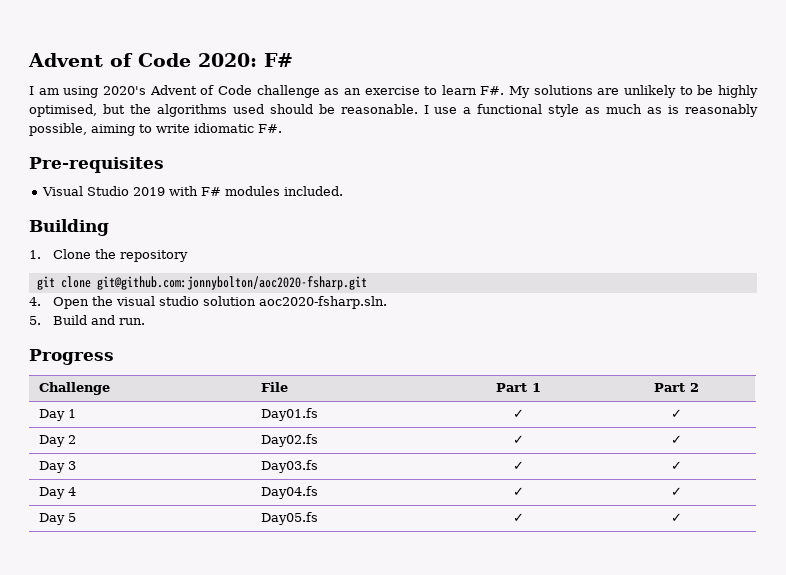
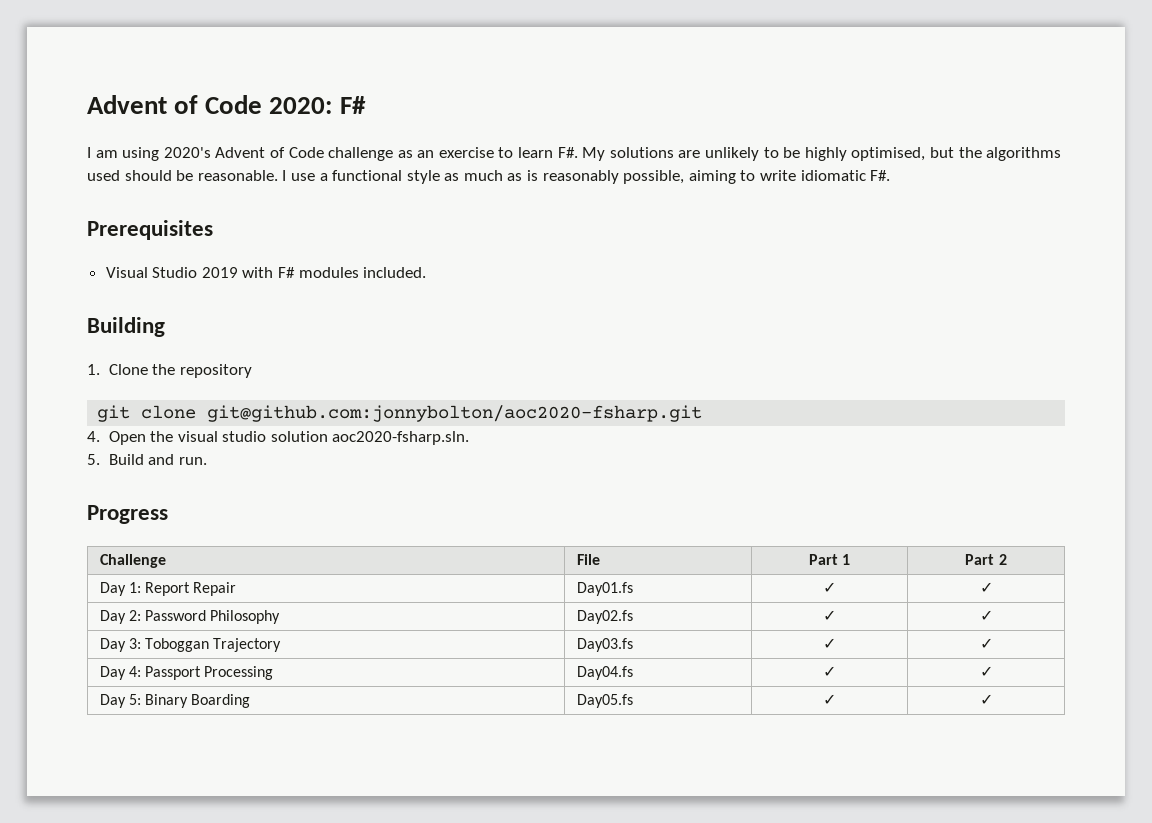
- Pre-requisites
+ Prerequisites
- Day 1 | Day01.fs | ✓ | ✓
+ Day 1: Report Repair | Day01.fs | ✓ | ✓
- Day 2 | Day02.fs | ✓ | ✓
+ Day 2: Password Philosophy | Day02.fs | ✓ | ✓
- Day 3 | Day03.fs | ✓ | ✓
+ Day 3: Toboggan Trajectory | Day03.fs | ✓ | ✓
- Day 4 | Day04.fs | ✓ | ✓
+ Day 4: Passport Processing | Day04.fs | ✓ | ✓
- Day 5 | Day05.fs | ✓ | ✓
+ Day 5: Binary Boarding | Day05.fs | ✓ | ✓

